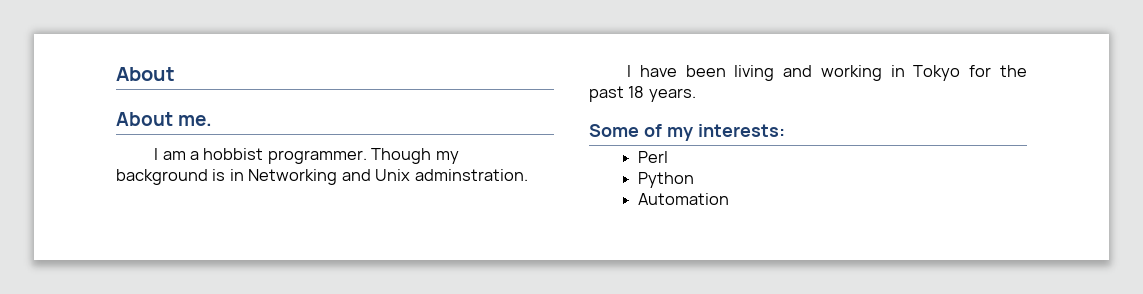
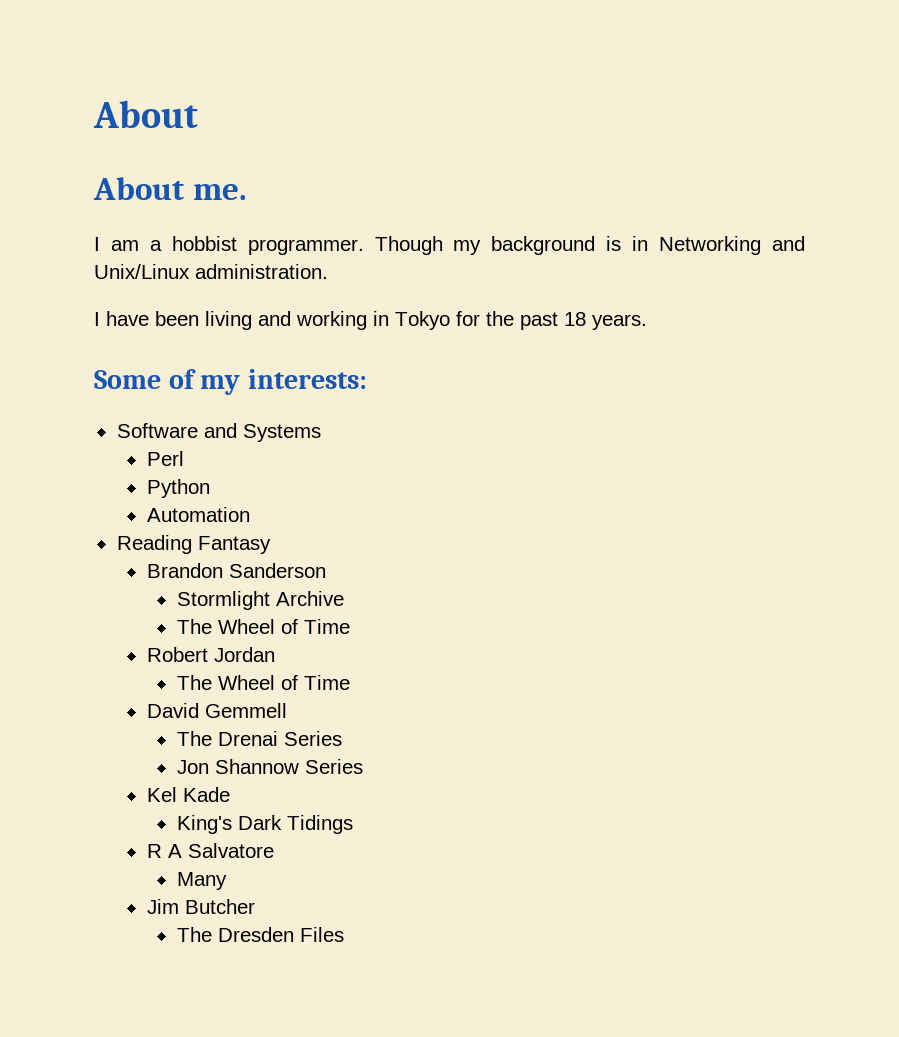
- Though my background is in Networking and Unix adminstration.
+ Though my background is in Networking and Unix/Linux administration.
+ Software and Systems
+ Reading Fantasy
+ Brandon Sanderson
+ Stormlight Archive
+ The Wheel of Time
+ Robert Jordan
+ The Wheel of Time
+ David Gemmell
+ The Drenai Series
+ Jon Shannow Series
+ Kel Kade
+ King's Dark Tidings
+ R A Salvatore
+ Many
+ Jim Butcher
+ The Dresden Files

